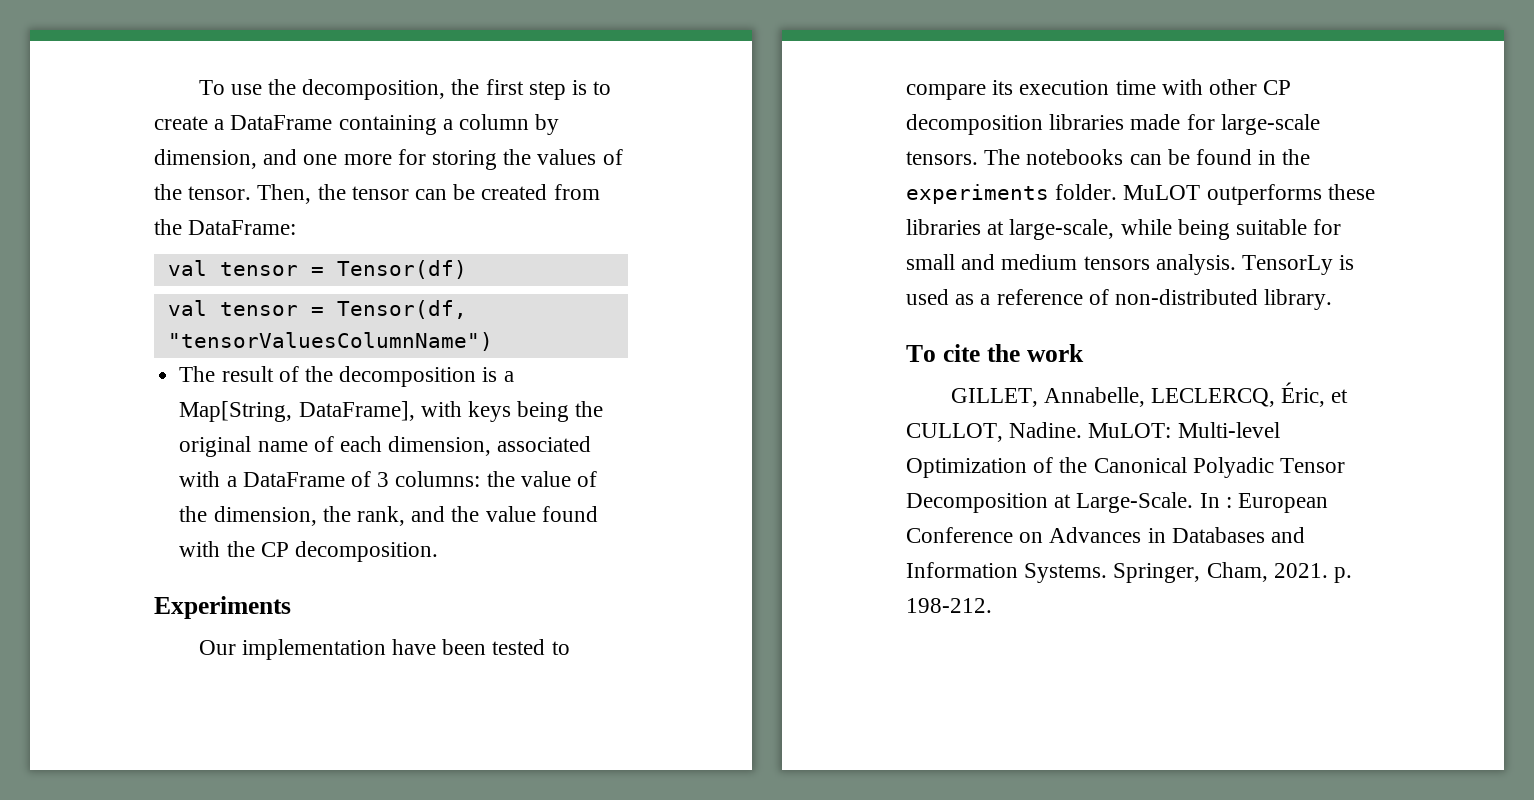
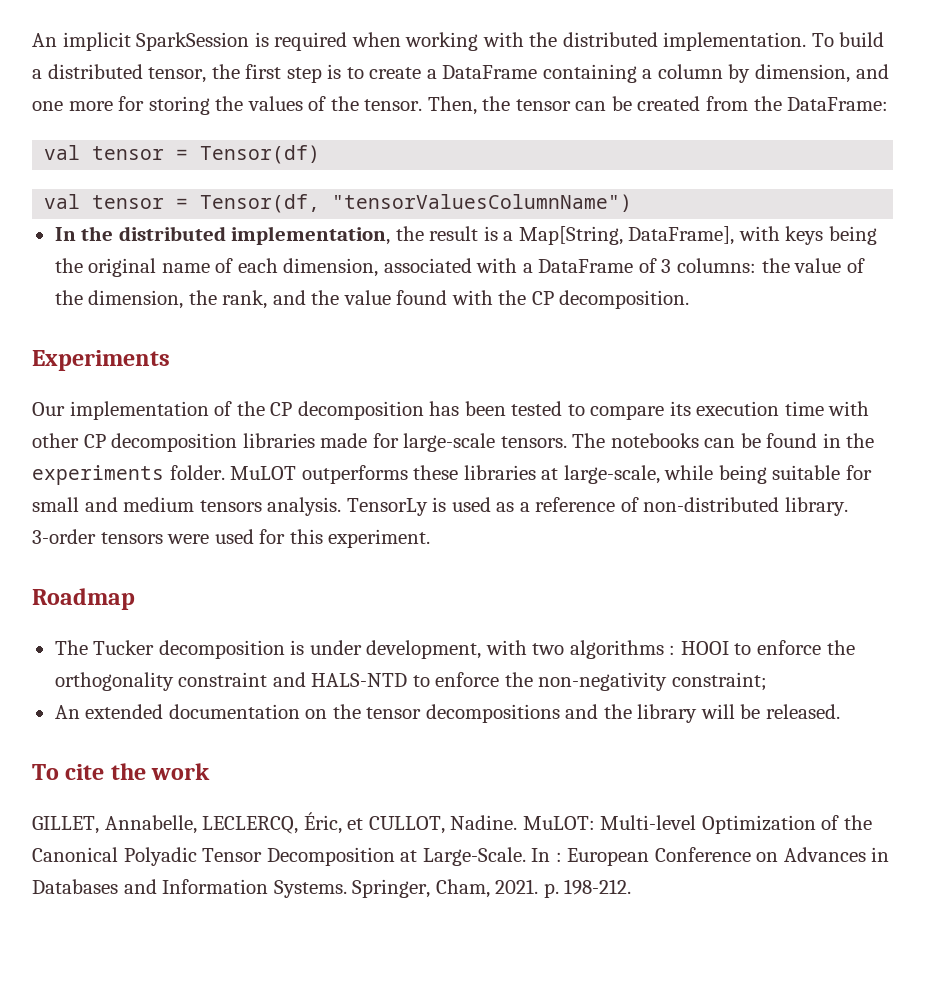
- To use the decomposition, the first step is to create a DataFrame containing a column by dimension, and one more for storing the values of the tensor.
+ An implicit SparkSession is required when working with the distributed implementation. To build a distributed tensor, the first step is to create a DataFrame containing a column by dimension, and one more for storing the values of the tensor.
- The result of the decomposition is a Map[String, DataFrame], with keys being the original name of each dimension, associated with a DataFrame of 3 columns: the value of the dimension, the rank, and the value found with the CP decomposition.
+ In the distributed implementation, the result is a Map[String, DataFrame], with keys being the original name of each dimension, associated with a DataFrame of 3 columns: the value of the dimension, the rank, and the value found with the CP decomposition.
- Our implementation have been tested to compare its execution time with other CP decomposition libraries made for large-scale tensors.
+ Our implementation of the CP decomposition has been tested to compare its execution time with other CP decomposition libraries made for large-scale tensors.
+ 3-order tensors were used for this experiment.
+ Roadmap
+ The Tucker decomposition is under development, with two algorithms : HOOI to enforce the orthogonality constraint and HALS-NTD to enforce the non-negativity constraint;
+ An extended documentation on the tensor decompositions and the library will be released.

